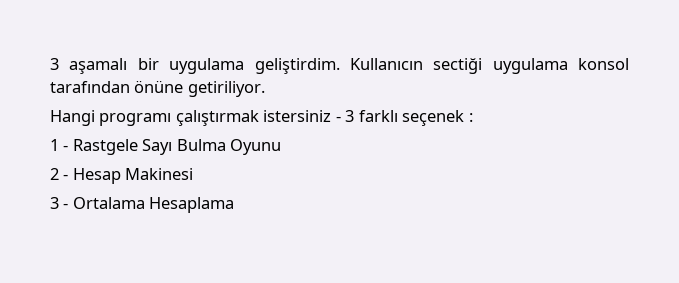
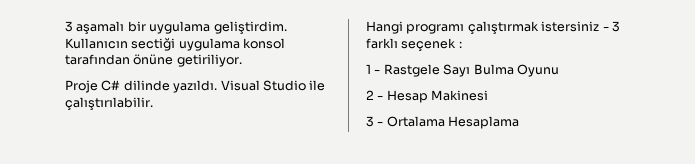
+ Proje C# dilinde yazıldı. Visual Studio ile çalıştırılabilir.

